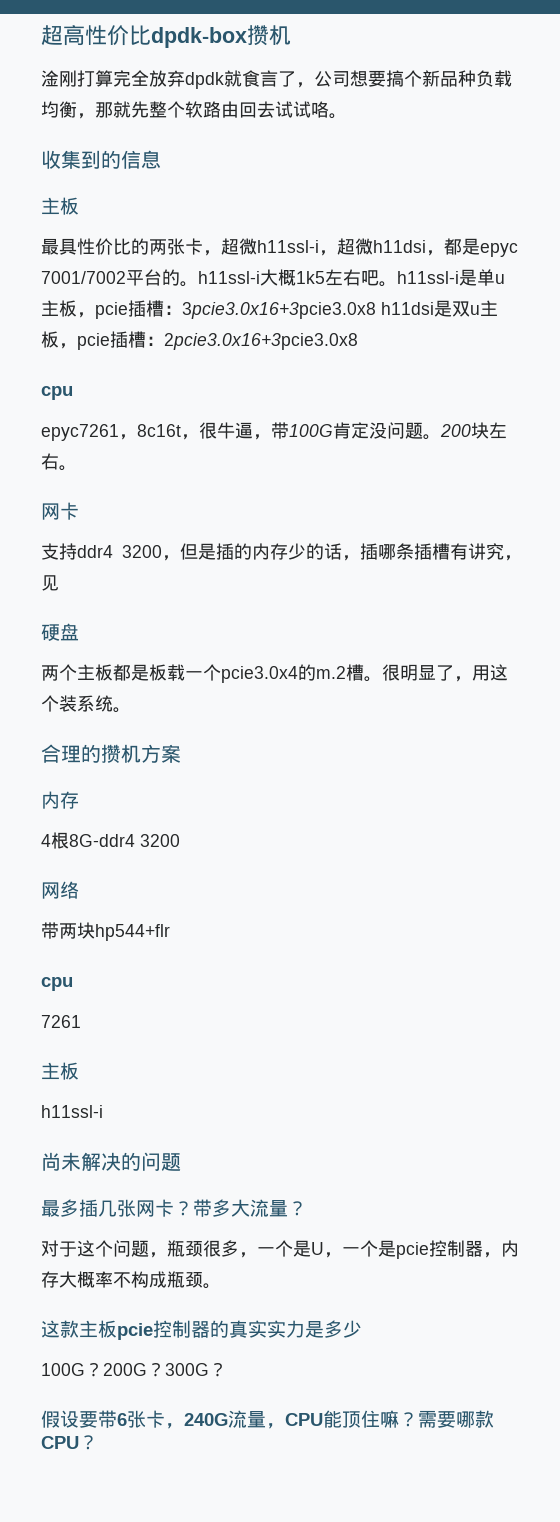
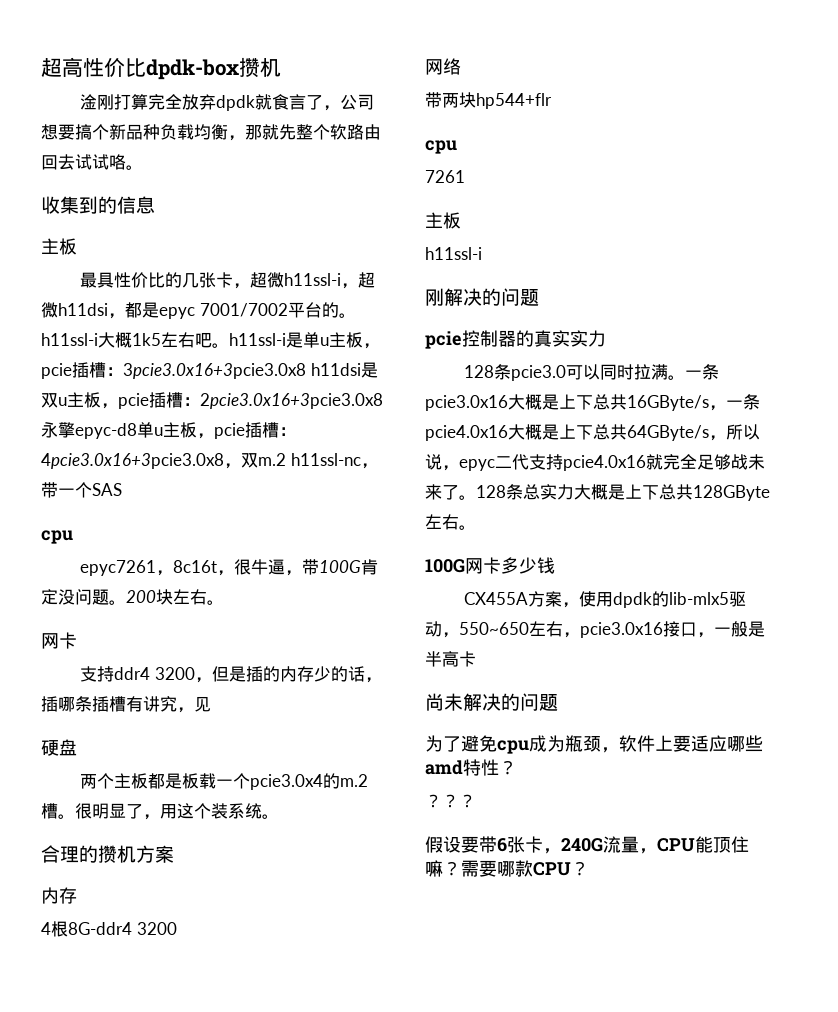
- 最具性价比的两张卡，超微h11ssl-i，超微h11dsi，都是epyc 7001/7002平台的。h11ssl-i大概1k5左右吧。h11ssl-i是单u主板，pcie插槽：3pcie3.0x16+3pcie3.0x8 h11dsi是双u主板，pcie插槽：2pcie3.0x16+3pcie3.0x8
+ 最具性价比的几张卡，超微h11ssl-i，超微h11dsi，都是epyc 7001/7002平台的。h11ssl-i大概1k5左右吧。h11ssl-i是单u主板，pcie插槽：3pcie3.0x16+3pcie3.0x8 h11dsi是双u主板，pcie插槽：2pcie3.0x16+3pcie3.0x8永擎epyc-d8单u主板，pcie插槽：4pcie3.0x16+3pcie3.0x8，双m.2 h11ssl-nc，带一个SAS
+ 刚解决的问题
+ pcie控制器的真实实力
+ 128条pcie3.0可以同时拉满。一条pcie3.0x16大概是上下总共16GByte/s，一条pcie4.0x16大概是上下总共64GByte/s，所以说，epyc二代支持pcie4.0x16就完全足够战未来了。128条总实力大概是上下总共128GByte左右。
+ 100G网卡多少钱
+ CX455A方案，使用dpdk的lib-mlx5驱动，550~650左右，pcie3.0x16接口，一般是半高卡
  尚未解决的问题
- 最多插几张网卡？带多大流量？
- 对于这个问题，瓶颈很多，一个是U，一个是pcie控制器，内存大概率不构成瓶颈。
- 这款主板pcie控制器的真实实力是多少
- 100G？200G？300G？
+ 为了避免cpu成为瓶颈，软件上要适应哪些amd特性？
+ ？？？

